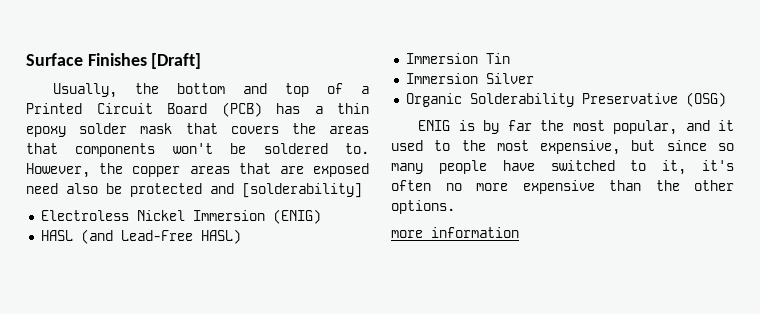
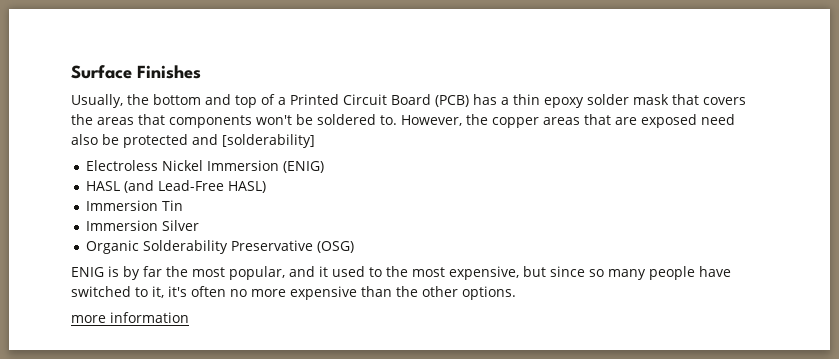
- Surface Finishes [Draft]
+ Surface Finishes

